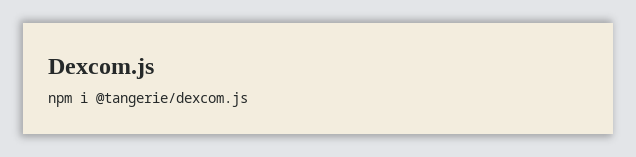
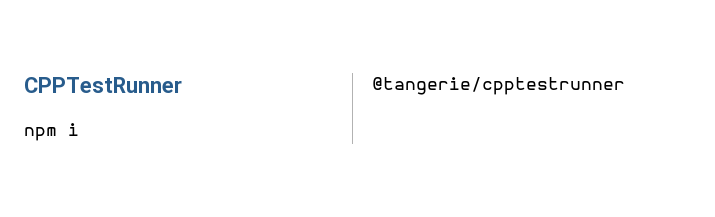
- Dexcom.js
+ CPPTestRunner
- npm i @tangerie/dexcom.js
+ npm i @tangerie/cpptestrunner

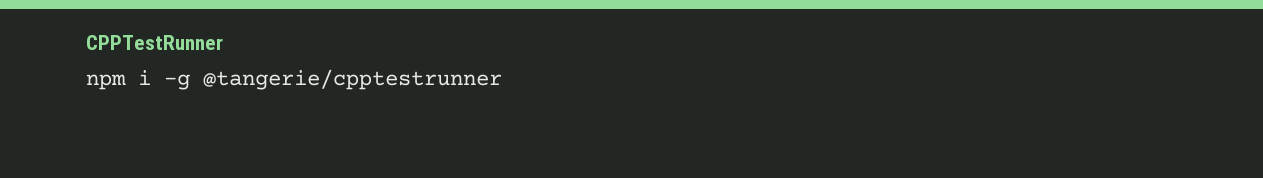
- npm i @tangerie/cpptestrunner
+ npm i -g @tangerie/cpptestrunner

